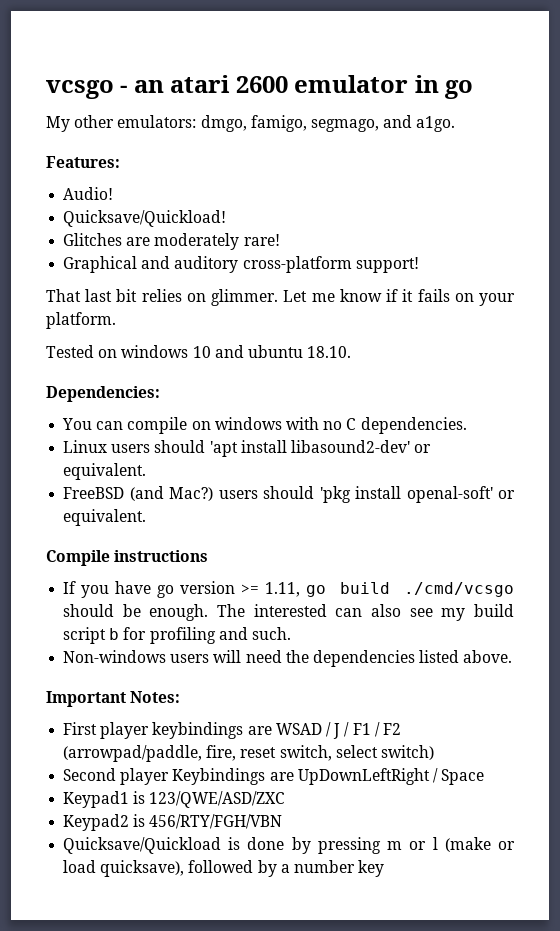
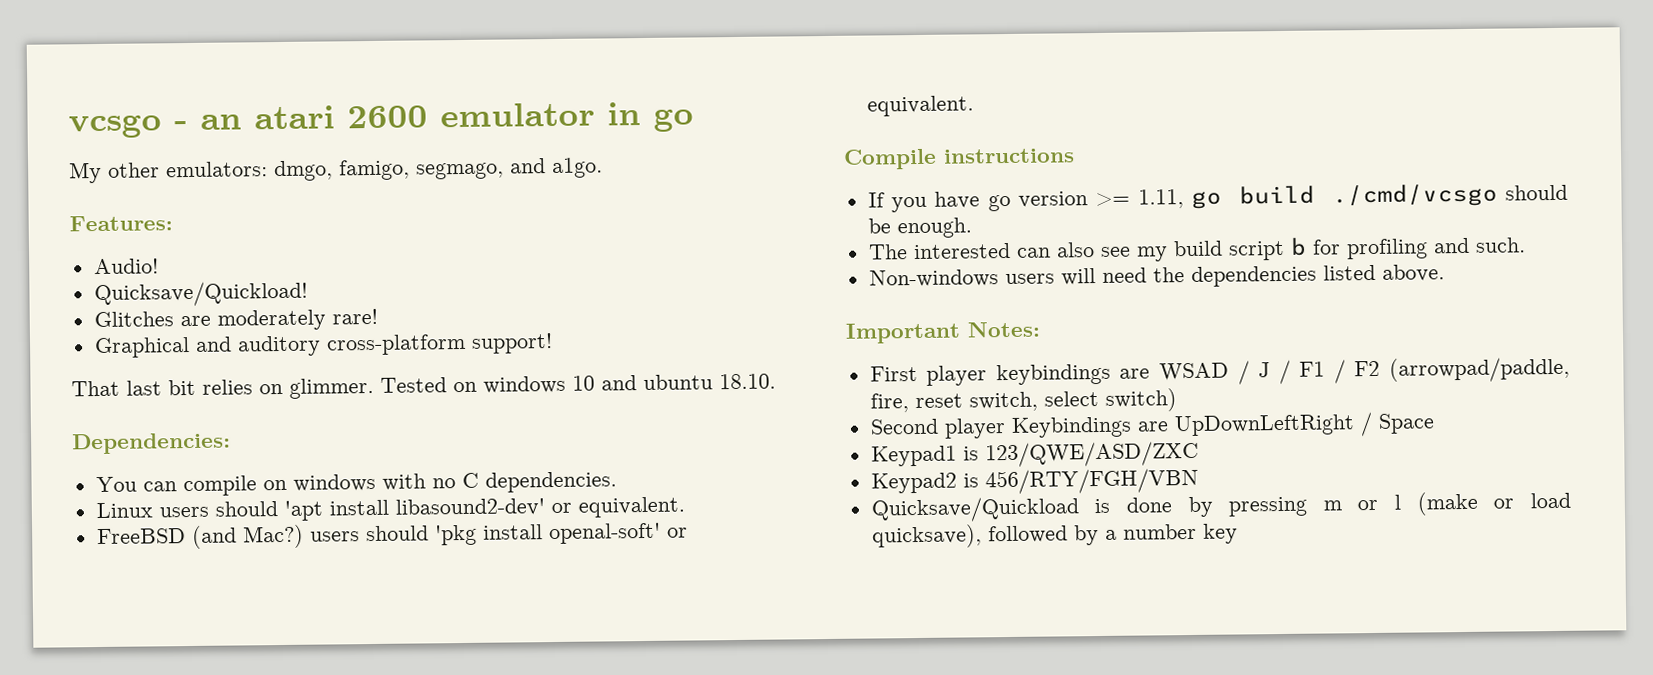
- That last bit relies on glimmer. Let me know if it fails on your platform.
- Tested on windows 10 and ubuntu 18.10.
+ That last bit relies on glimmer. Tested on windows 10 and ubuntu 18.10.
- If you have go version >= 1.11, go build ./cmd/vcsgo should be enough. The interested can also see my build script b for profiling and such.
+ If you have go version >= 1.11, go build ./cmd/vcsgo should be enough.
+ The interested can also see my build script b for profiling and such.

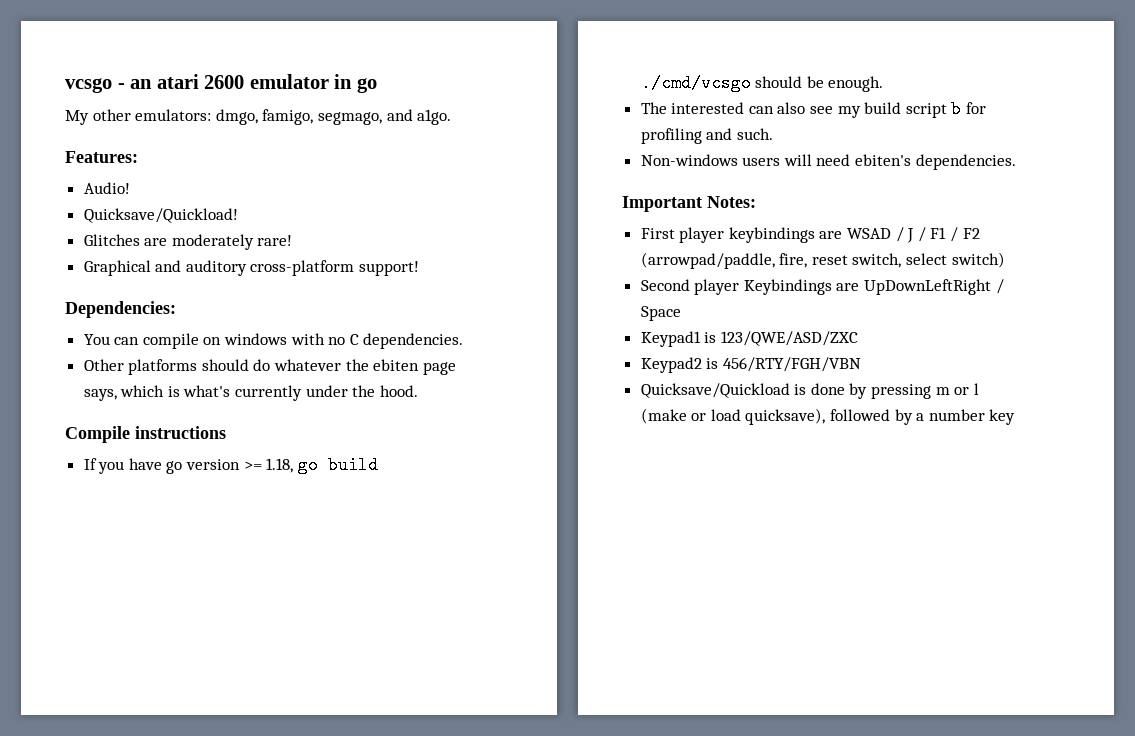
- That last bit relies on glimmer. Tested on windows 10 and ubuntu 18.10.
- Linux users should 'apt install libasound2-dev' or equivalent.
- FreeBSD (and Mac?) users should 'pkg install openal-soft' or equivalent.
+ Other platforms should do whatever the ebiten page says, which is what's currently under the hood.
- If you have go version >= 1.11, go build ./cmd/vcsgo should be enough.
+ If you have go version >= 1.18, go build ./cmd/vcsgo should be enough.
- Non-windows users will need the dependencies listed above.
+ Non-windows users will need ebiten's dependencies.

